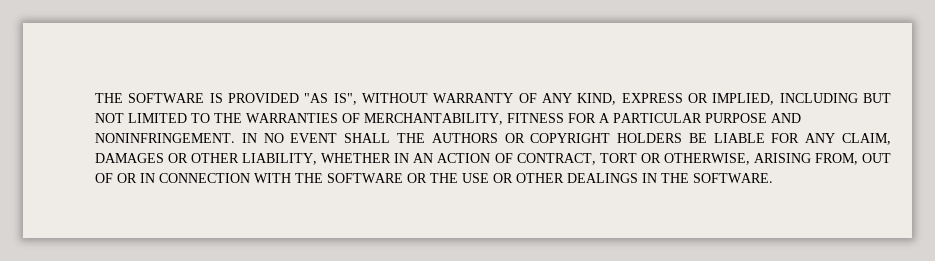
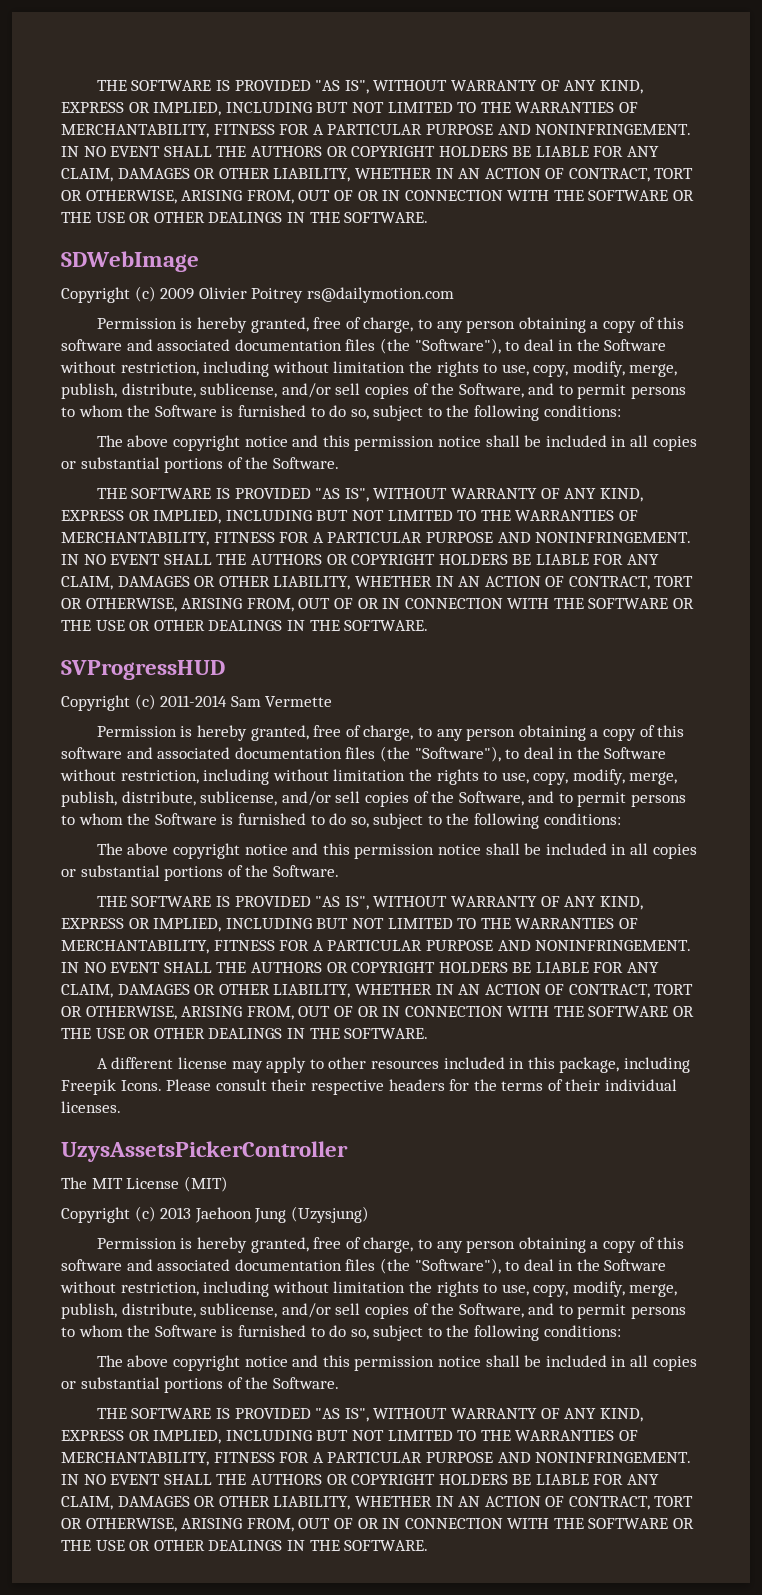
+ SDWebImage
+ Copyright (c) 2009 Olivier Poitrey rs@dailymotion.com
+ Permission is hereby granted, free of charge, to any person obtaining a copy of this software and associated documentation files (the "Software"), to deal in the Software without restriction, including without limitation the rights to use, copy, modify, merge, publish, distribute, sublicense, and/or sell copies of the Software, and to permit persons to whom the Software is furnished to do so, subject to the following conditions:
+ The above copyright notice and this permission notice shall be included in all copies or substantial portions of the Software.
+ THE SOFTWARE IS PROVIDED "AS IS", WITHOUT WARRANTY OF ANY KIND, EXPRESS OR IMPLIED, INCLUDING BUT NOT LIMITED TO THE WARRANTIES OF MERCHANTABILITY, FITNESS FOR A PARTICULAR PURPOSE AND NONINFRINGEMENT. IN NO EVENT SHALL THE AUTHORS OR COPYRIGHT HOLDERS BE LIABLE FOR ANY CLAIM, DAMAGES OR OTHER LIABILITY, WHETHER IN AN ACTION OF CONTRACT, TORT OR OTHERWISE, ARISING FROM, OUT OF OR IN CONNECTION WITH THE SOFTWARE OR THE USE OR OTHER DEALINGS IN THE SOFTWARE.
+ SVProgressHUD
+ Copyright (c) 2011-2014 Sam Vermette
+ Permission is hereby granted, free of charge, to any person obtaining a copy of this software and associated documentation files (the "Software"), to deal in the Software without restriction, including without limitation the rights to use, copy, modify, merge, publish, distribute, sublicense, and/or sell copies of the Software, and to permit persons to whom the Software is furnished to do so, subject to the following conditions:
+ The above copyright notice and this permission notice shall be included in all copies or substantial portions of the Software.
+ THE SOFTWARE IS PROVIDED "AS IS", WITHOUT WARRANTY OF ANY KIND, EXPRESS OR IMPLIED, INCLUDING BUT NOT LIMITED TO THE WARRANTIES OF MERCHANTABILITY, FITNESS FOR A PARTICULAR PURPOSE AND NONINFRINGEMENT. IN NO EVENT SHALL THE AUTHORS OR COPYRIGHT HOLDERS BE LIABLE FOR ANY CLAIM, DAMAGES OR OTHER LIABILITY, WHETHER IN AN ACTION OF CONTRACT, TORT OR OTHERWISE, ARISING FROM, OUT OF OR IN CONNECTION WITH THE SOFTWARE OR THE USE OR OTHER DEALINGS IN THE SOFTWARE.
+ A different license may apply to other resources included in this package, including Freepik Icons. Please consult their respective headers for the terms of their individual licenses.
+ UzysAssetsPickerController
+ The MIT License (MIT)
+ Copyright (c) 2013 Jaehoon Jung (Uzysjung)
+ Permission is hereby granted, free of charge, to any person obtaining a copy of this software and associated documentation files (the "Software"), to deal in the Software without restriction, including without limitation the rights to use, copy, modify, merge, publish, distribute, sublicense, and/or sell copies of the Software, and to permit persons to whom the Software is furnished to do so, subject to the following conditions:
+ The above copyright notice and this permission notice shall be included in all copies or substantial portions of the Software.
+ THE SOFTWARE IS PROVIDED "AS IS", WITHOUT WARRANTY OF ANY KIND, EXPRESS OR IMPLIED, INCLUDING BUT NOT LIMITED TO THE WARRANTIES OF MERCHANTABILITY, FITNESS FOR A PARTICULAR PURPOSE AND NONINFRINGEMENT. IN NO EVENT SHALL THE AUTHORS OR COPYRIGHT HOLDERS BE LIABLE FOR ANY CLAIM, DAMAGES OR OTHER LIABILITY, WHETHER IN AN ACTION OF CONTRACT, TORT OR OTHERWISE, ARISING FROM, OUT OF OR IN CONNECTION WITH THE SOFTWARE OR THE USE OR OTHER DEALINGS IN THE SOFTWARE.

